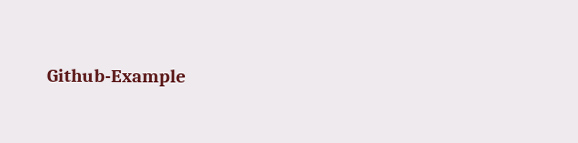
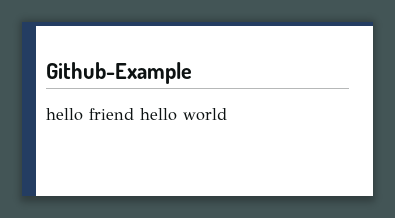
+ hello friend hello world

